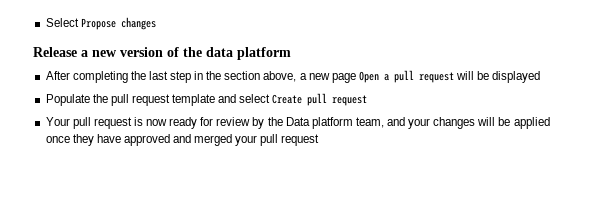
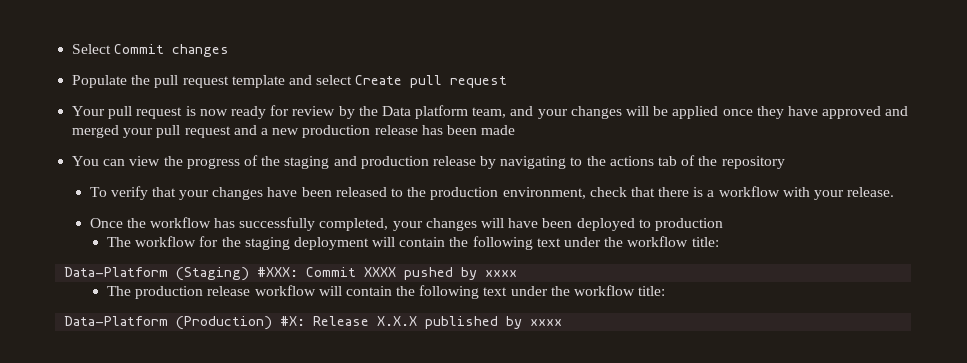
- Select Propose changes
- Release a new version of the data platform
- After completing the last step in the section above, a new page Open a pull request will be displayed
+ Select Commit changes
- Your pull request is now ready for review by the Data platform team, and your changes will be applied once they have approved and merged your pull request
+ Your pull request is now ready for review by the Data platform team, and your changes will be applied once they have approved and merged your pull request and a new production release has been made
+ You can view the progress of the staging and production release by navigating to the actions tab of the repository
+ To verify that your changes have been released to the production environment, check that there is a workflow with your release.
+ Once the workflow has successfully completed, your changes will have been deployed to production
+ The workflow for the staging deployment will contain the following text under the workflow title:
+ Data-Platform (Staging) #XXX: Commit XXXX pushed by xxxx
+ The production release workflow will contain the following text under the workflow title:
+ Data-Platform (Production) #X: Release X.X.X published by xxxx

